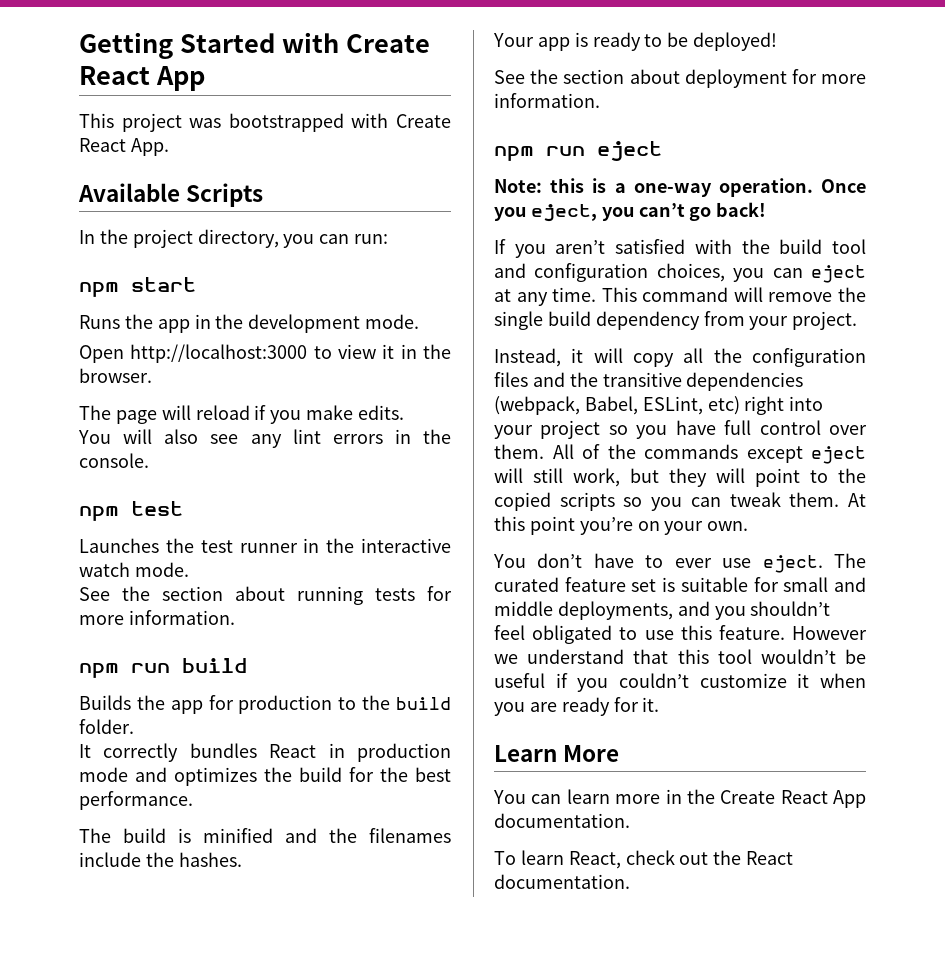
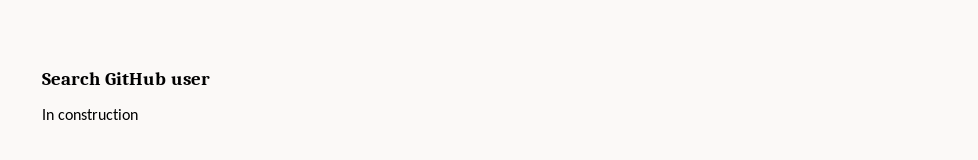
- Getting Started with Create React App
- This project was bootstrapped with Create React App.
- Available Scripts
- In the project directory, you can run:
- npm start
- Runs the app in the development mode.
- Open http://localhost:3000 to view it in the browser.
- The page will reload if you make edits.
- You will also see any lint errors in the console.
- npm test
- Launches the test runner in the interactive watch mode.
- See the section about running tests for more information.
- npm run build
- Builds the app for production to the build folder.
- It correctly bundles React in production mode and optimizes the build for the best performance.
- The build is minified and the filenames include the hashes.
- Your app is ready to be deployed!
- See the section about deployment for more information.
- npm run eject
- Note: this is a one-way operation. Once you eject, you can’t go back!
- If you aren’t satisfied with the build tool and configuration choices, you can eject at any time. This command will remove the single build dependency from your project.
- Instead, it will copy all the configuration files and the transitive dependencies (webpack, Babel, ESLint, etc) right into your project so you have full control over them. All of the commands except eject will still work, but they will point to the copied scripts so you can tweak them. At this point you’re on your own.
- You don’t have to ever use eject. The curated feature set is suitable for small and middle deployments, and you shouldn’t feel obligated to use this feature. However we understand that this tool wouldn’t be useful if you couldn’t customize it when you are ready for it.
- Learn More
- You can learn more in the Create React App documentation.
- To learn React, check out the React documentation.
+ Search GitHub user
+ In construction

